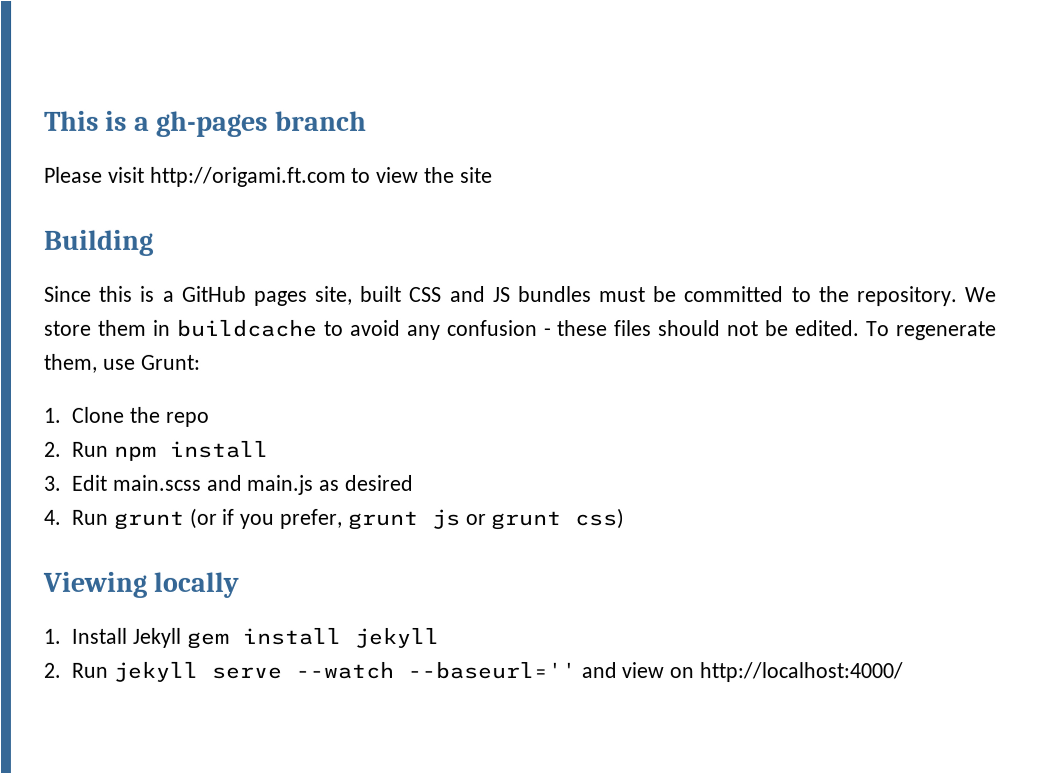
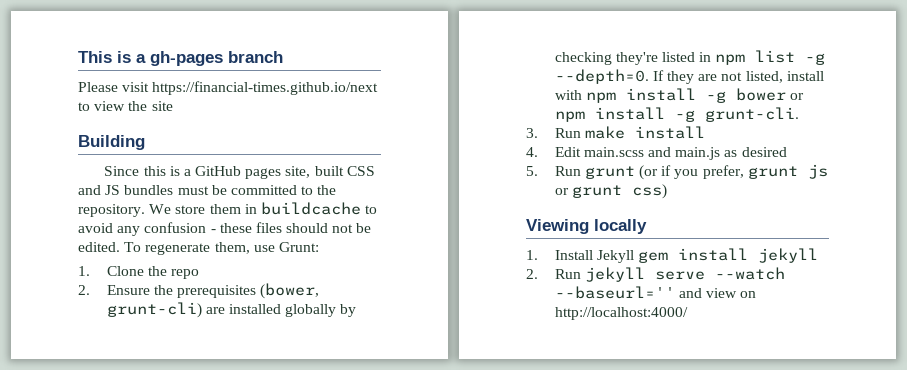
- Please visit http://origami.ft.com to view the site
+ Please visit https://financial-times.github.io/next to view the site
- 2. Run npm install
+ 2. Ensure the prerequisites (bower, grunt-cli) are installed globally by checking they're listed in npm list -g --depth=0. If they are not listed, install with npm install -g bower or npm install -g grunt-cli.
+ 3. Run make install
- 3. Edit main.scss and main.js as desired
+ 4. Edit main.scss and main.js as desired
- 4. Run grunt (or if you prefer, grunt js or grunt css)
+ 5. Run grunt (or if you prefer, grunt js or grunt css)

